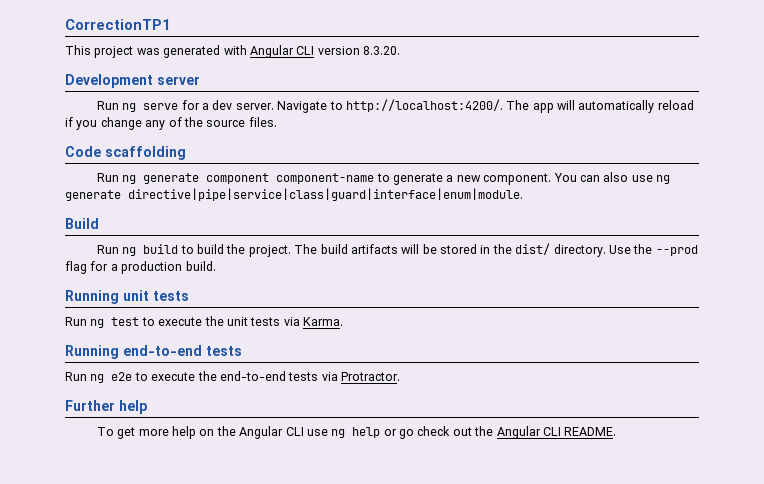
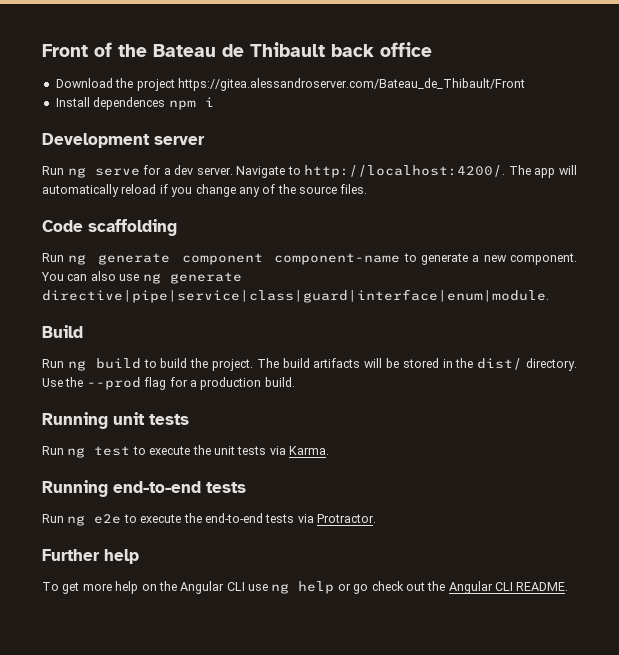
- CorrectionTP1
- This project was generated with Angular CLI version 8.3.20.
+ Front of the Bateau de Thibault back office
+ Download the project https://gitea.alessandroserver.com/Bateau_de_Thibault/Front
+ Install dependences npm i

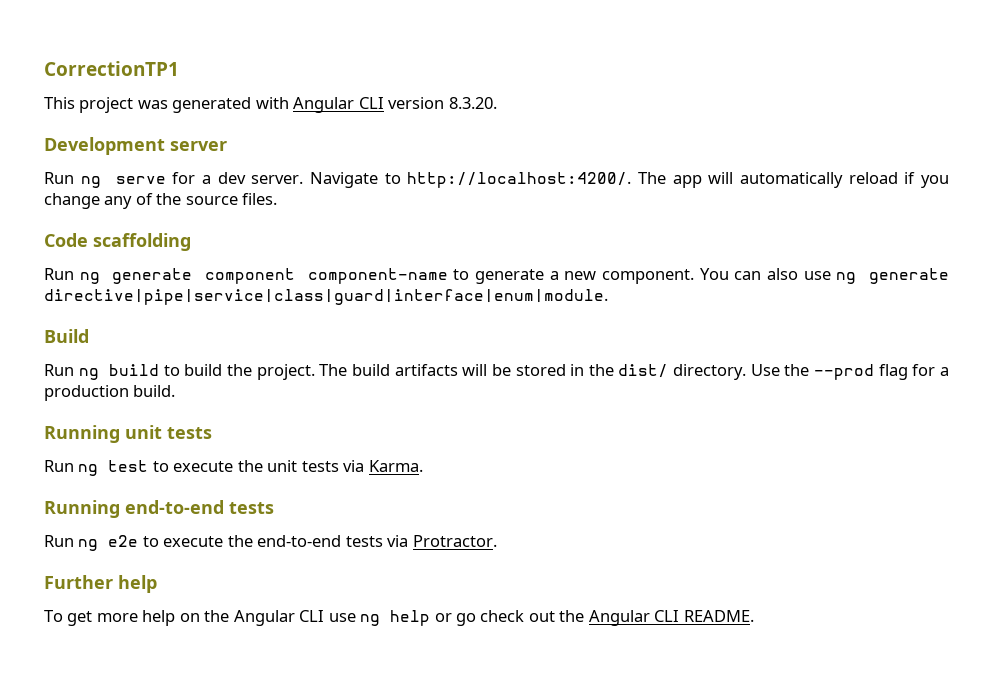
- Front of the Bateau de Thibault back office
- Download the project https://gitea.alessandroserver.com/Bateau_de_Thibault/Front
- Install dependences npm i
+ CorrectionTP1
+ This project was generated with Angular CLI version 8.3.20.

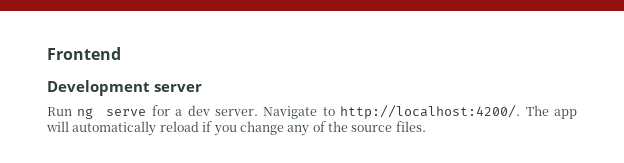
- CorrectionTP1
- This project was generated with Angular CLI version 8.3.20.
+ Frontend
- Code scaffolding
- Run ng generate component component-name to generate a new component. You can also use ng generate directive|pipe|service|class|guard|interface|enum|module.
- Build
- Run ng build to build the project. The build artifacts will be stored in the dist/ directory. Use the --prod flag for a production build.
- Running unit tests
- Run ng test to execute the unit tests via Karma.
- Running end-to-end tests
- Run ng e2e to execute the end-to-end tests via Protractor.
- Further help
- To get more help on the Angular CLI use ng help or go check out the Angular CLI README.

